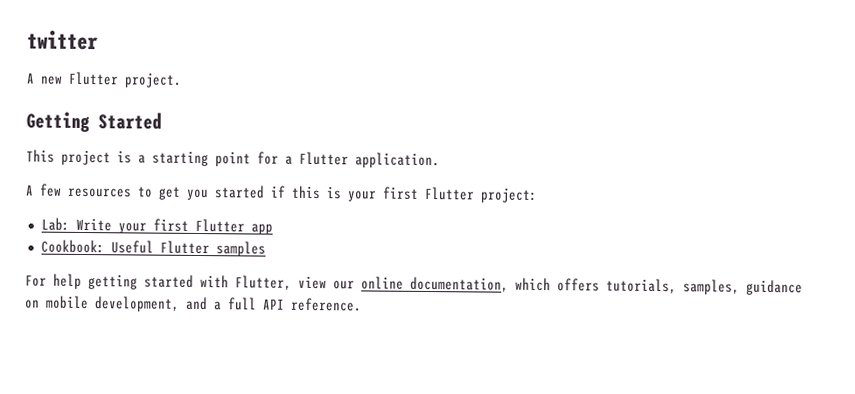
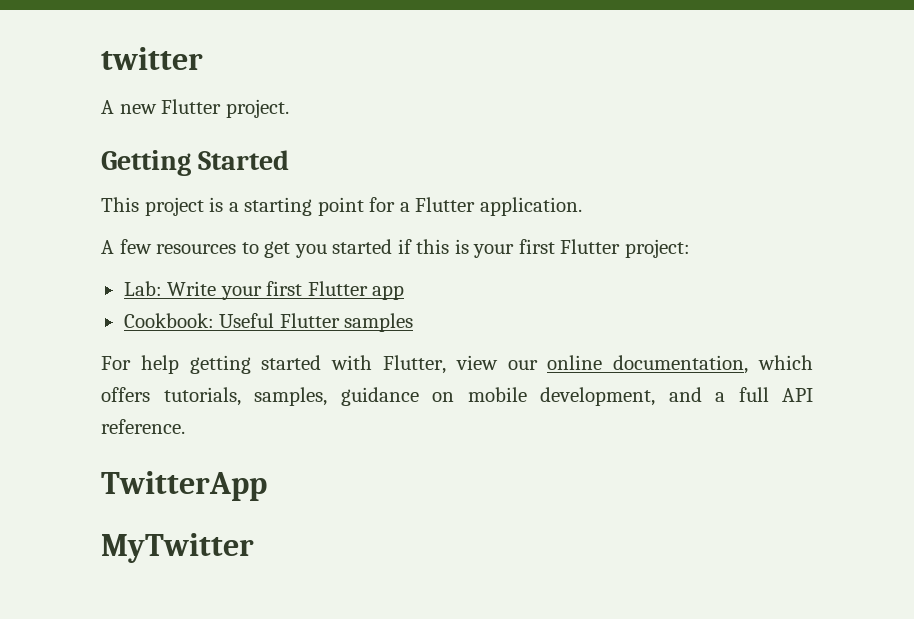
+ TwitterApp
+ MyTwitter

